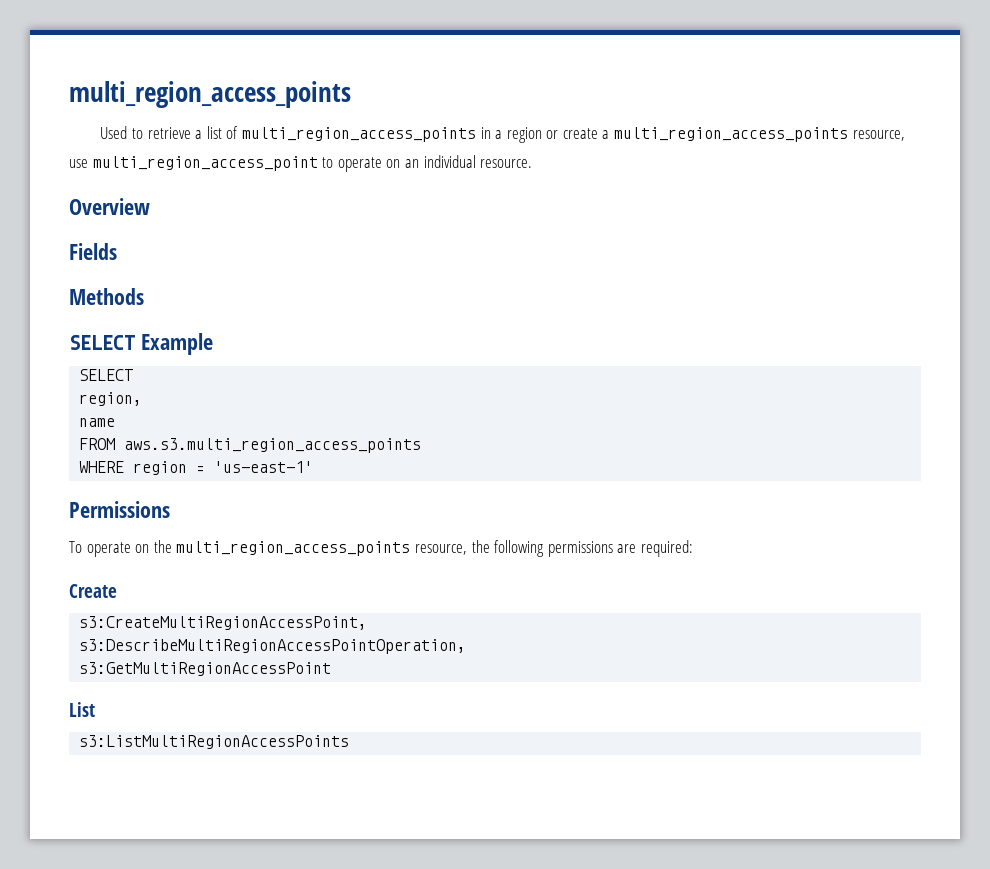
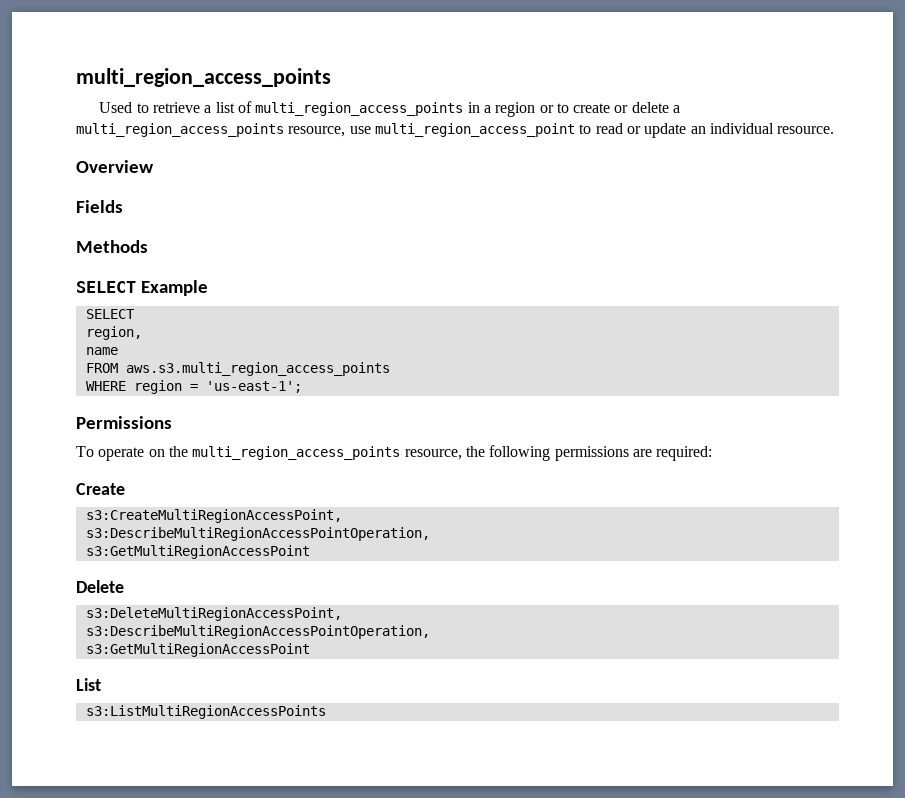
- Used to retrieve a list of multi_region_access_points in a region or create a multi_region_access_points resource, use multi_region_access_point to operate on an individual resource.
+ Used to retrieve a list of multi_region_access_points in a region or to create or delete a multi_region_access_points resource, use multi_region_access_point to read or update an individual resource.
- WHERE region = 'us-east-1'
+ WHERE region = 'us-east-1';
+ Delete
+ s3:DeleteMultiRegionAccessPoint,
+ s3:DescribeMultiRegionAccessPointOperation,
+ s3:GetMultiRegionAccessPoint

